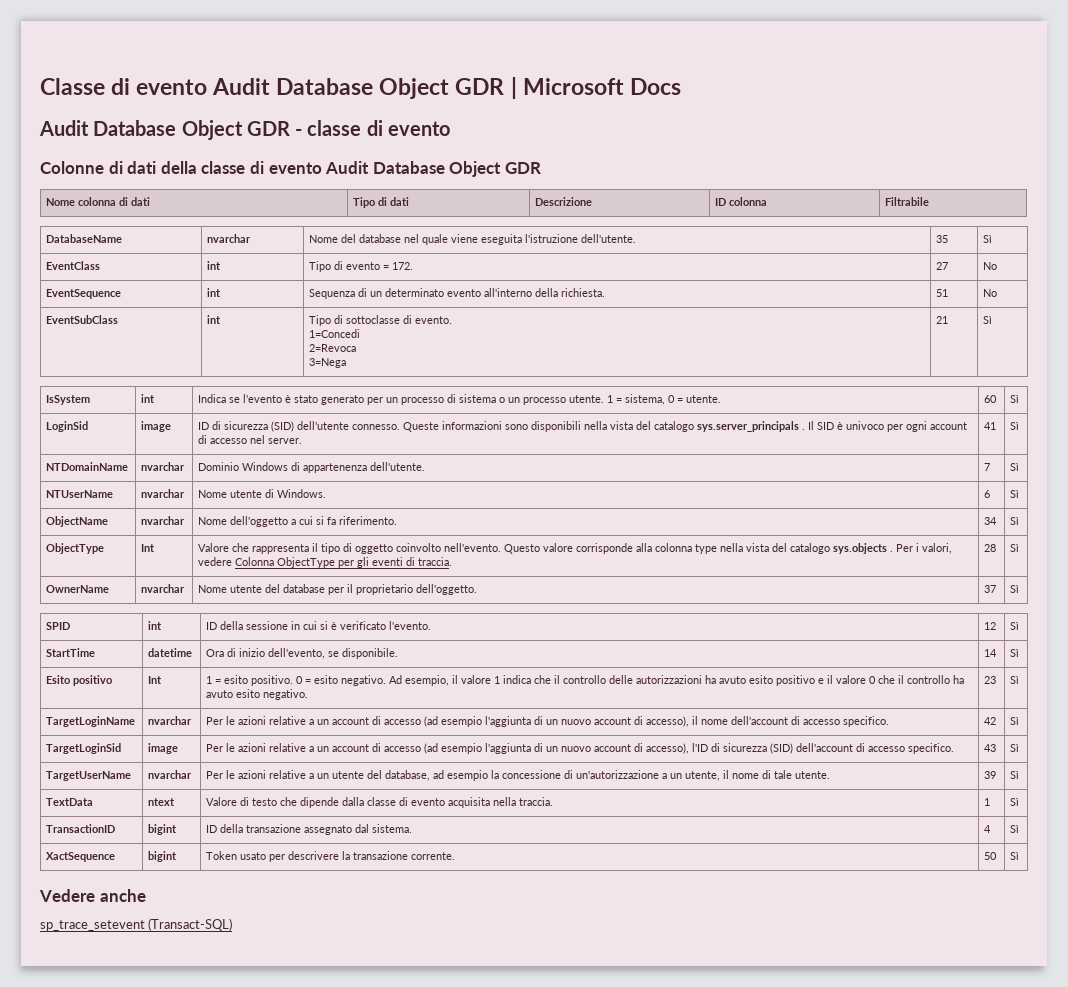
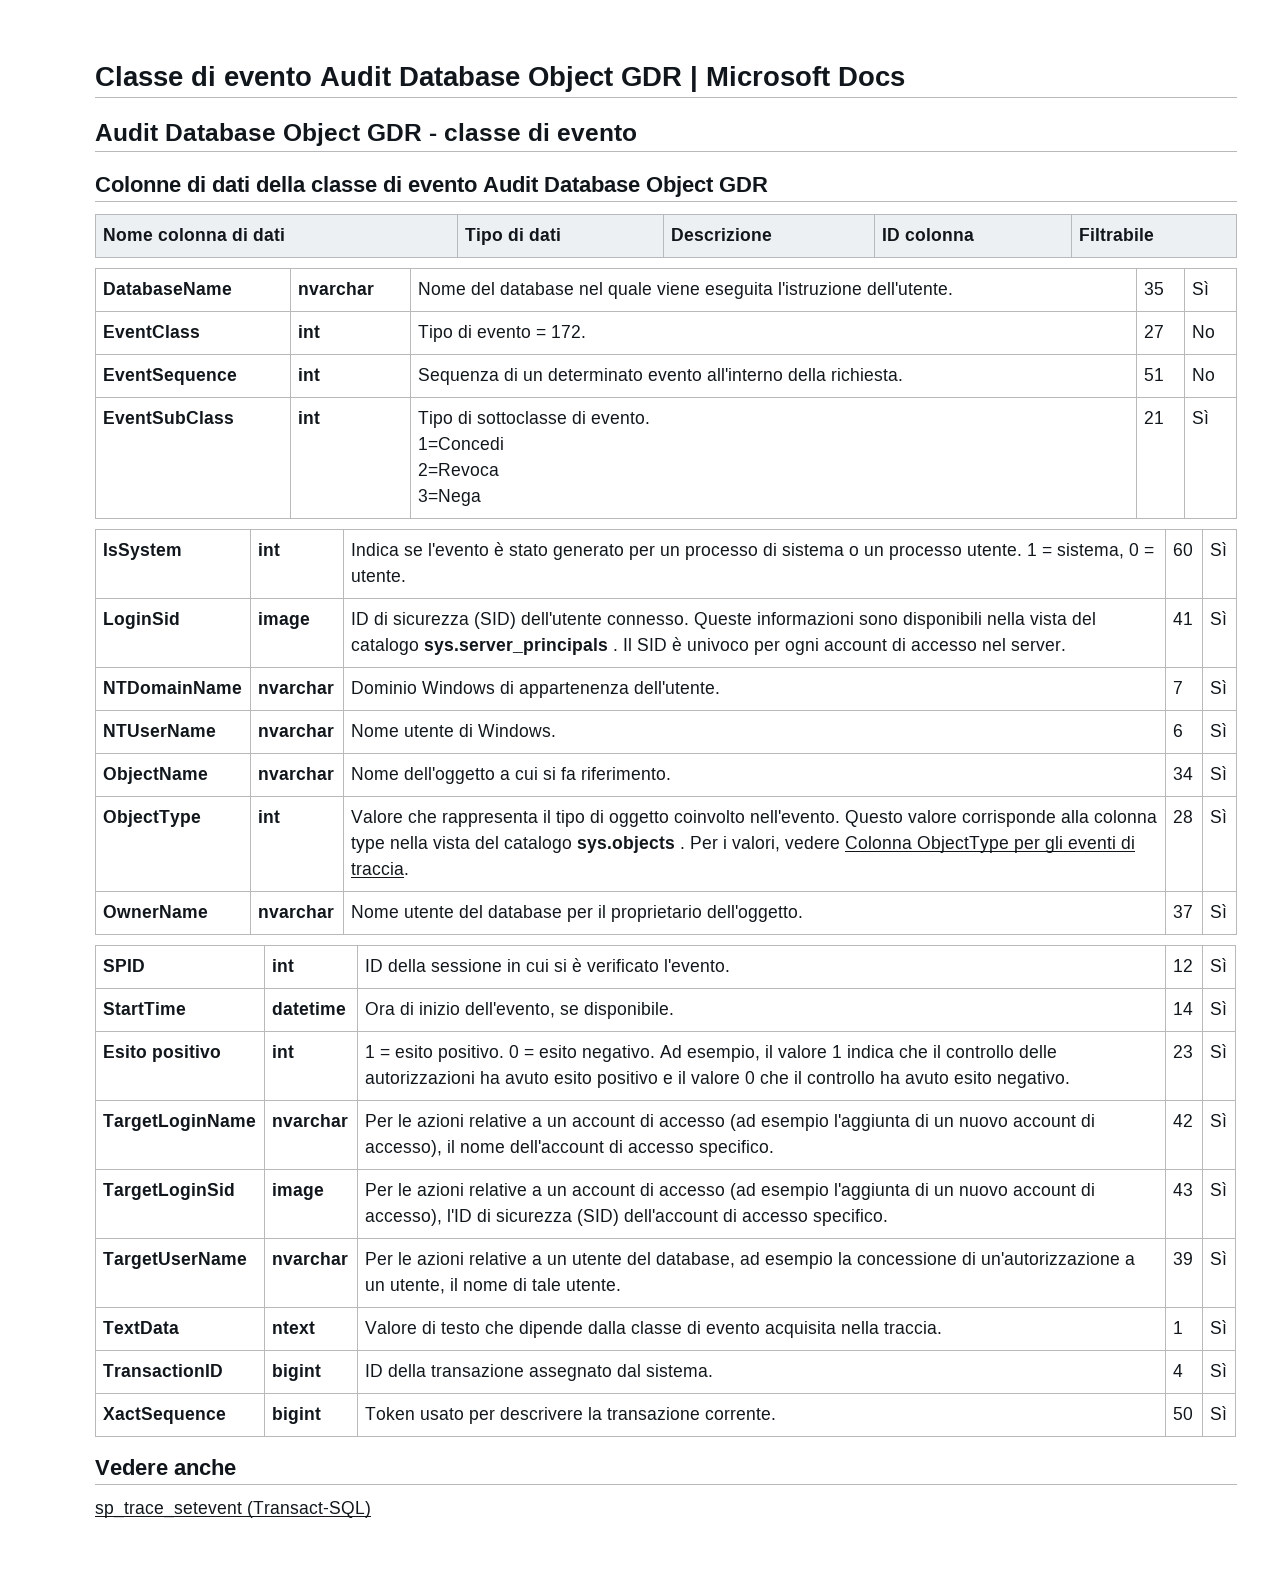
- ObjectType | Int | Valore che rappresenta il tipo di oggetto coinvolto nell'evento. Questo valore corrisponde alla colonna type nella vista del catalogo sys.objects . Per i valori, vedere Colonna ObjectType per gli eventi di traccia. | 28 | Sì
+ ObjectType | int | Valore che rappresenta il tipo di oggetto coinvolto nell'evento. Questo valore corrisponde alla colonna type nella vista del catalogo sys.objects . Per i valori, vedere Colonna ObjectType per gli eventi di traccia. | 28 | Sì
- Esito positivo | Int | 1 = esito positivo. 0 = esito negativo. Ad esempio, il valore 1 indica che il controllo delle autorizzazioni ha avuto esito positivo e il valore 0 che il controllo ha avuto esito negativo. | 23 | Sì
+ Esito positivo | int | 1 = esito positivo. 0 = esito negativo. Ad esempio, il valore 1 indica che il controllo delle autorizzazioni ha avuto esito positivo e il valore 0 che il controllo ha avuto esito negativo. | 23 | Sì

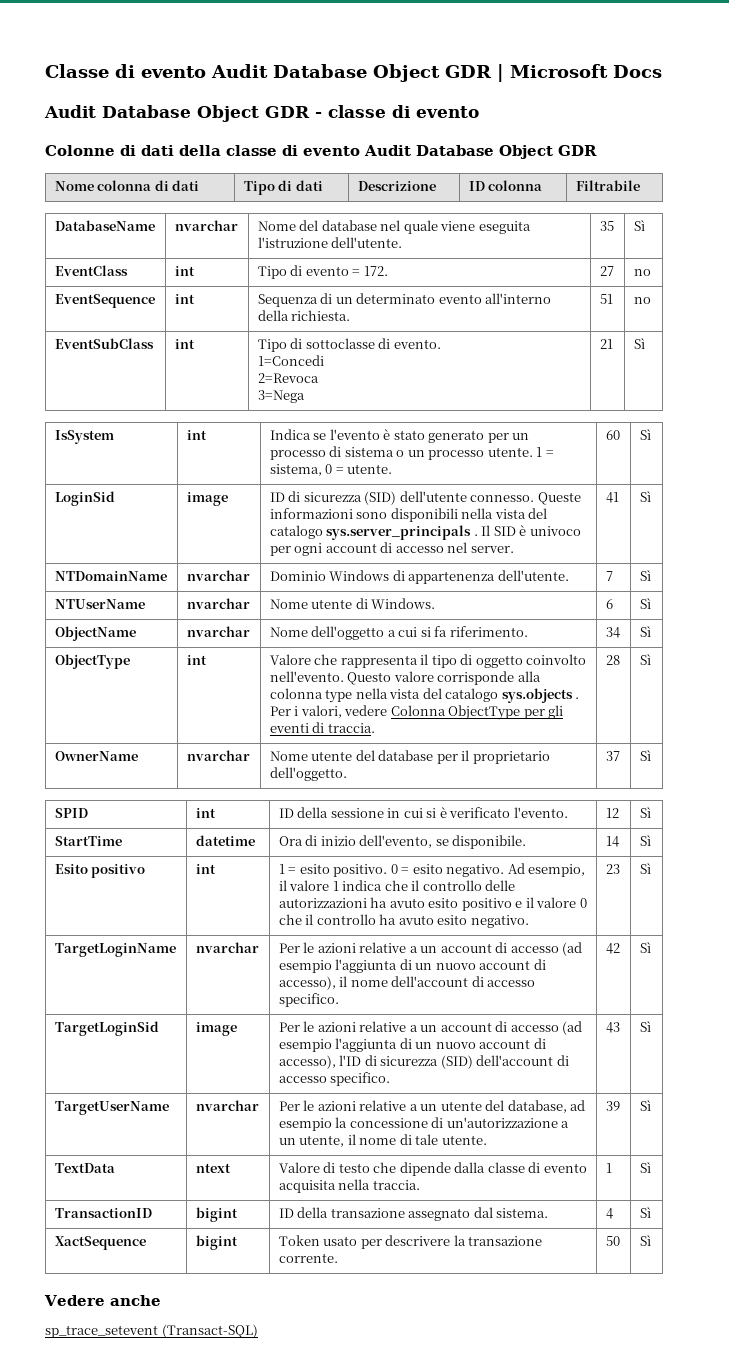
- EventClass | int | Tipo di evento = 172. | 27 | No
+ EventClass | int | Tipo di evento = 172. | 27 | no
- EventSequence | int | Sequenza di un determinato evento all'interno della richiesta. | 51 | No
+ EventSequence | int | Sequenza di un determinato evento all'interno della richiesta. | 51 | no

